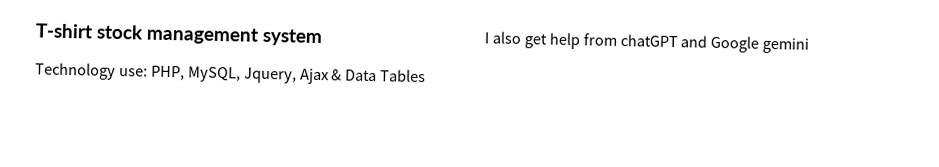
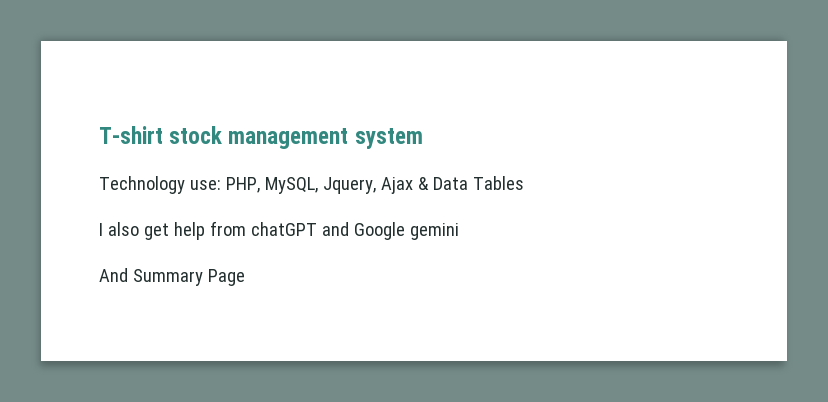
+ And Summary Page

